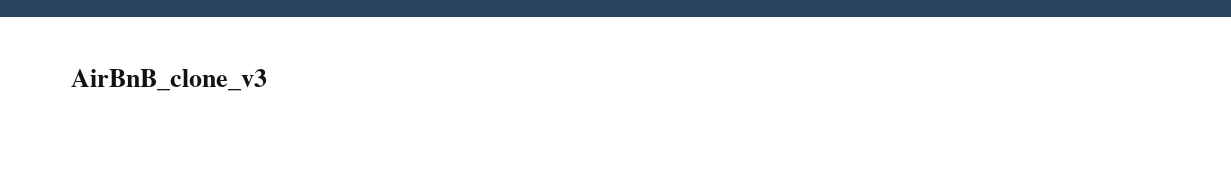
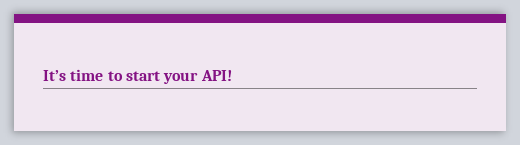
- AirBnB_clone_v3
+ It’s time to start your API!

